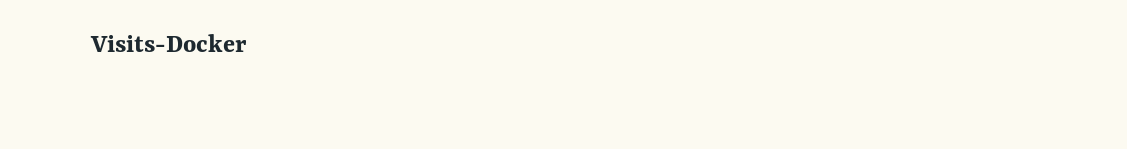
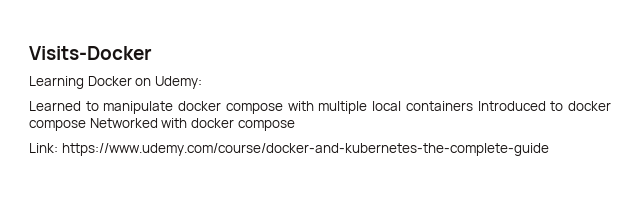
+ Learning Docker on Udemy:
+ Learned to manipulate docker compose with multiple local containers Introduced to docker compose Networked with docker compose
+ Link: https://www.udemy.com/course/docker-and-kubernetes-the-complete-guide

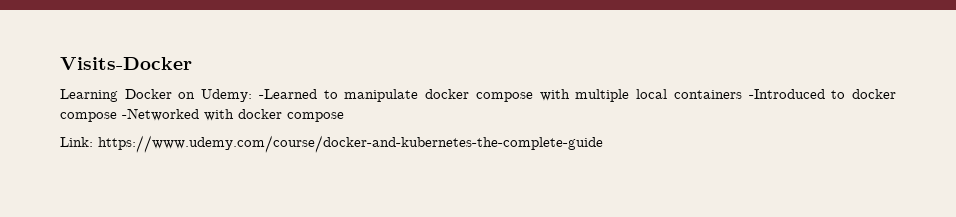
- Learning Docker on Udemy:
- Learned to manipulate docker compose with multiple local containers Introduced to docker compose Networked with docker compose
+ Learning Docker on Udemy: -Learned to manipulate docker compose with multiple local containers -Introduced to docker compose -Networked with docker compose

